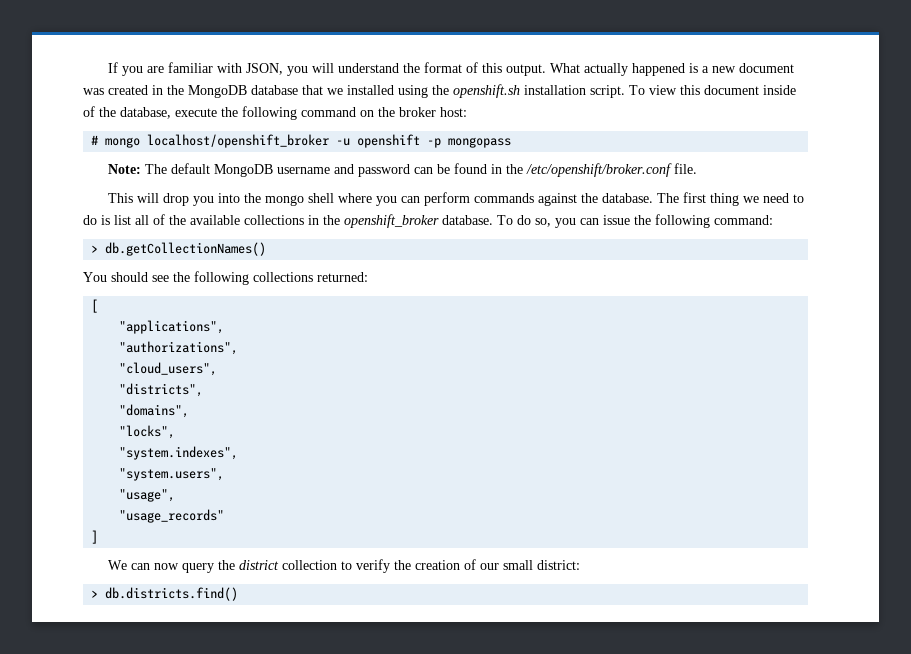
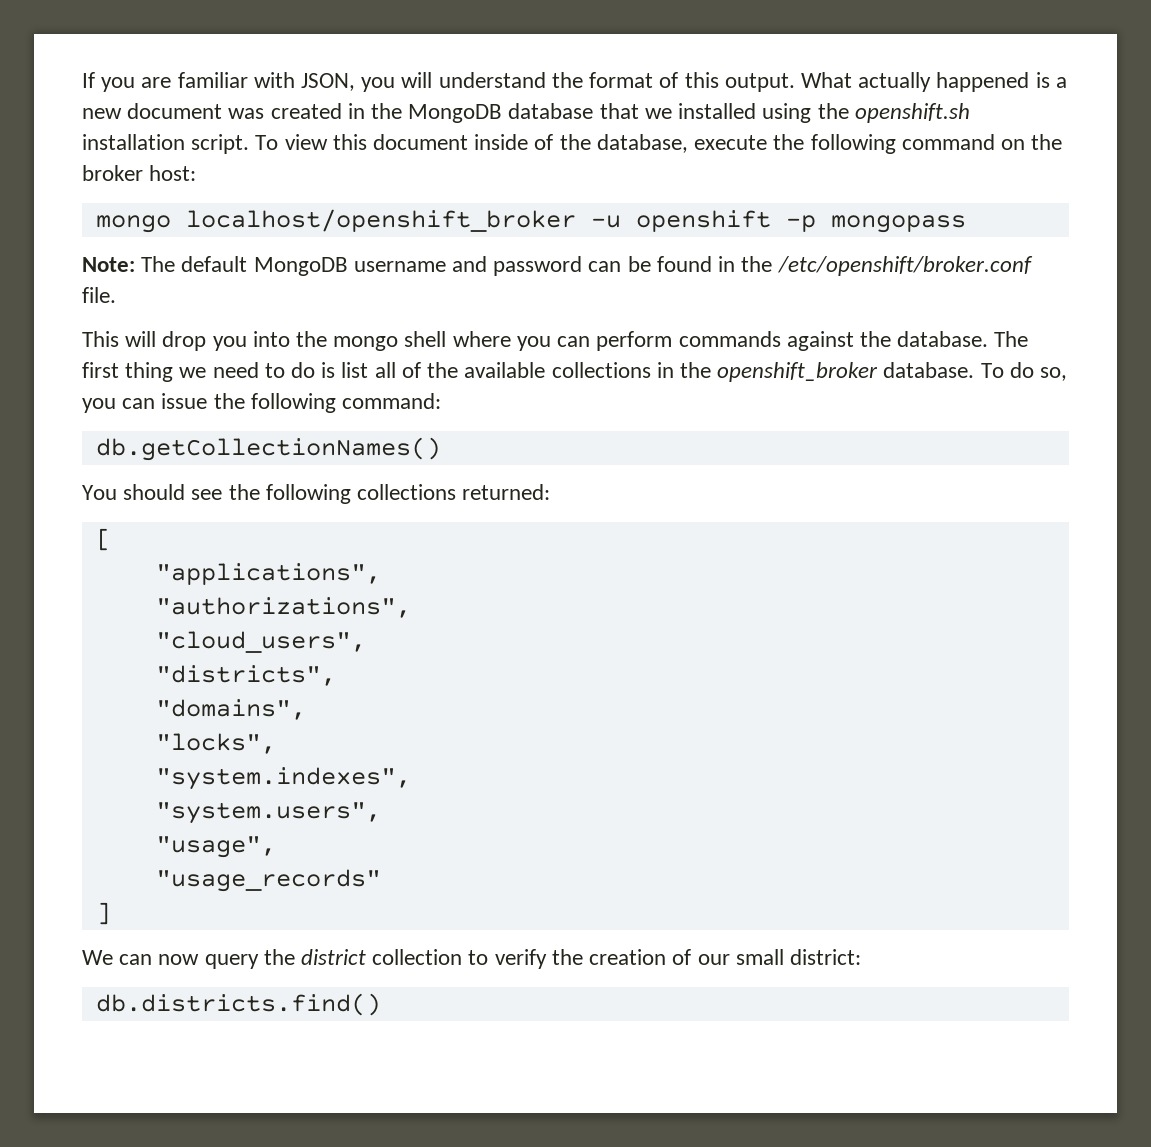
- # mongo localhost/openshift_broker -u openshift -p mongopass
+ mongo localhost/openshift_broker -u openshift -p mongopass
- > db.getCollectionNames()
+ db.getCollectionNames()
- > db.districts.find()
+ db.districts.find()

